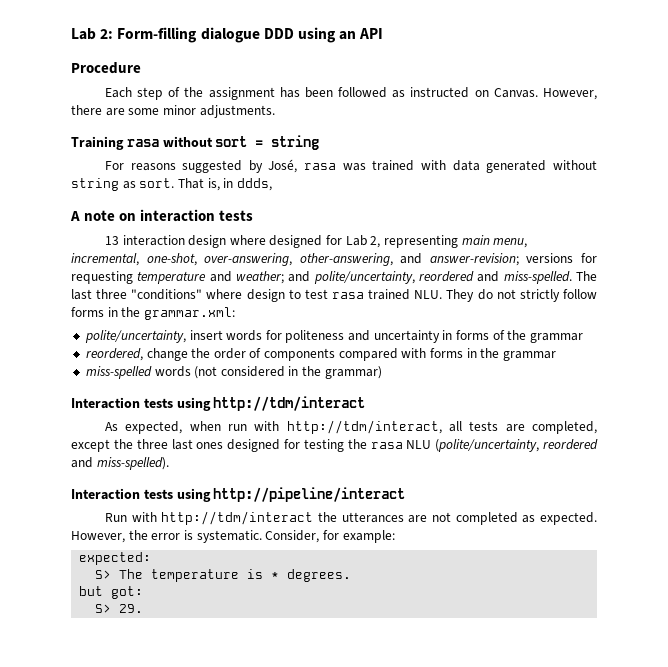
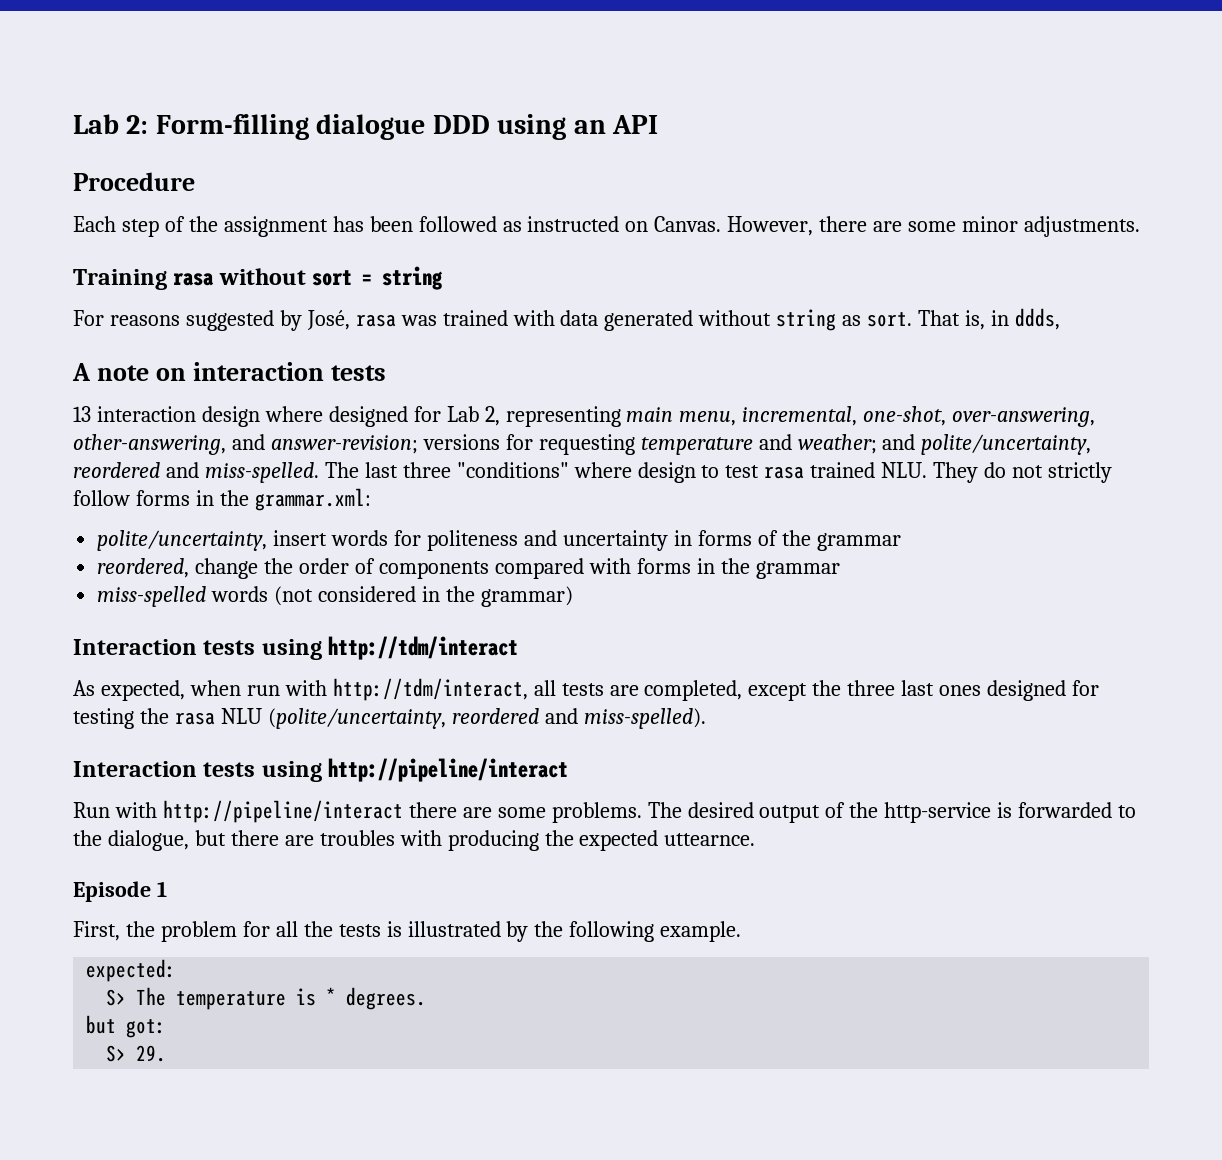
- Run with http://tdm/interact the utterances are not completed as expected. However, the error is systematic. Consider, for example:
+ Run with http://pipeline/interact there are some problems. The desired output of the http-service is forwarded to the dialogue, but there are troubles with producing the expected uttearnce.
+ Episode 1
+ First, the problem for all the tests is illustrated by the following example.

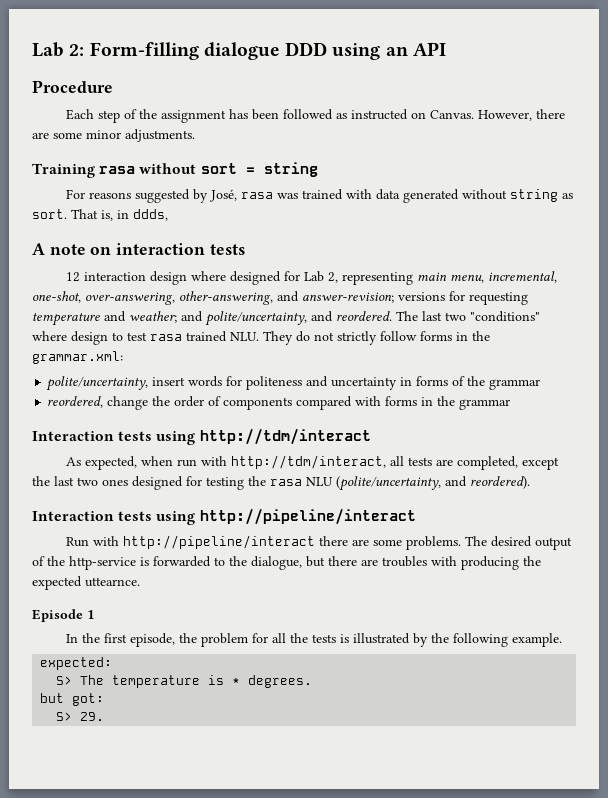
- 13 interaction design where designed for Lab 2, representing main menu, incremental, one-shot, over-answering, other-answering, and answer-revision; versions for requesting temperature and weather; and polite/uncertainty, reordered and miss-spelled.
+ 12 interaction design where designed for Lab 2, representing main menu, incremental, one-shot, over-answering, other-answering, and answer-revision; versions for requesting temperature and weather; and polite/uncertainty, and reordered.
- The last three "conditions" where design to test rasa trained NLU. They do not strictly follow forms in the grammar.xml:
+ The last two "conditions" where design to test rasa trained NLU. They do not strictly follow forms in the grammar.xml:
- miss-spelled words (not considered in the grammar)
- As expected, when run with http://tdm/interact, all tests are completed, except the three last ones designed for testing the rasa NLU (polite/uncertainty, reordered and miss-spelled).
+ As expected, when run with http://tdm/interact, all tests are completed, except the last two ones designed for testing the rasa NLU (polite/uncertainty, and reordered).
- First, the problem for all the tests is illustrated by the following example.
+ In the first episode, the problem for all the tests is illustrated by the following example.

